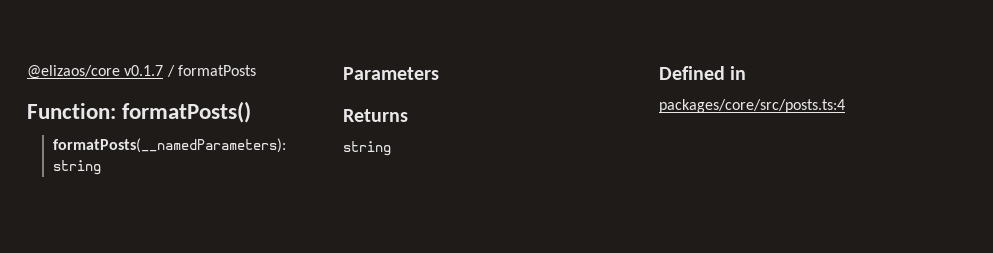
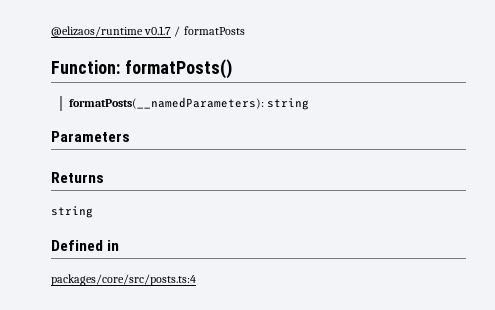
- @elizaos/core v0.1.7 / formatPosts
+ @elizaos/runtime v0.1.7 / formatPosts

